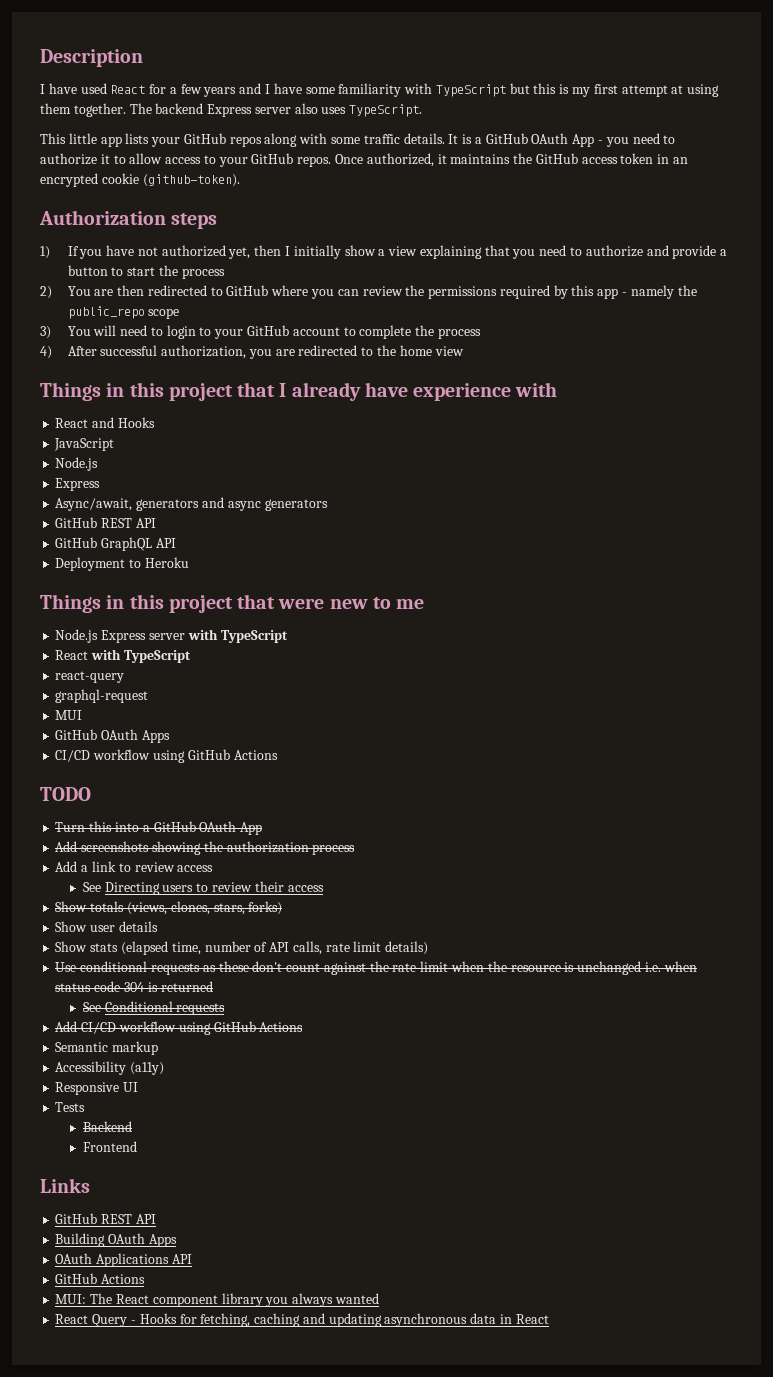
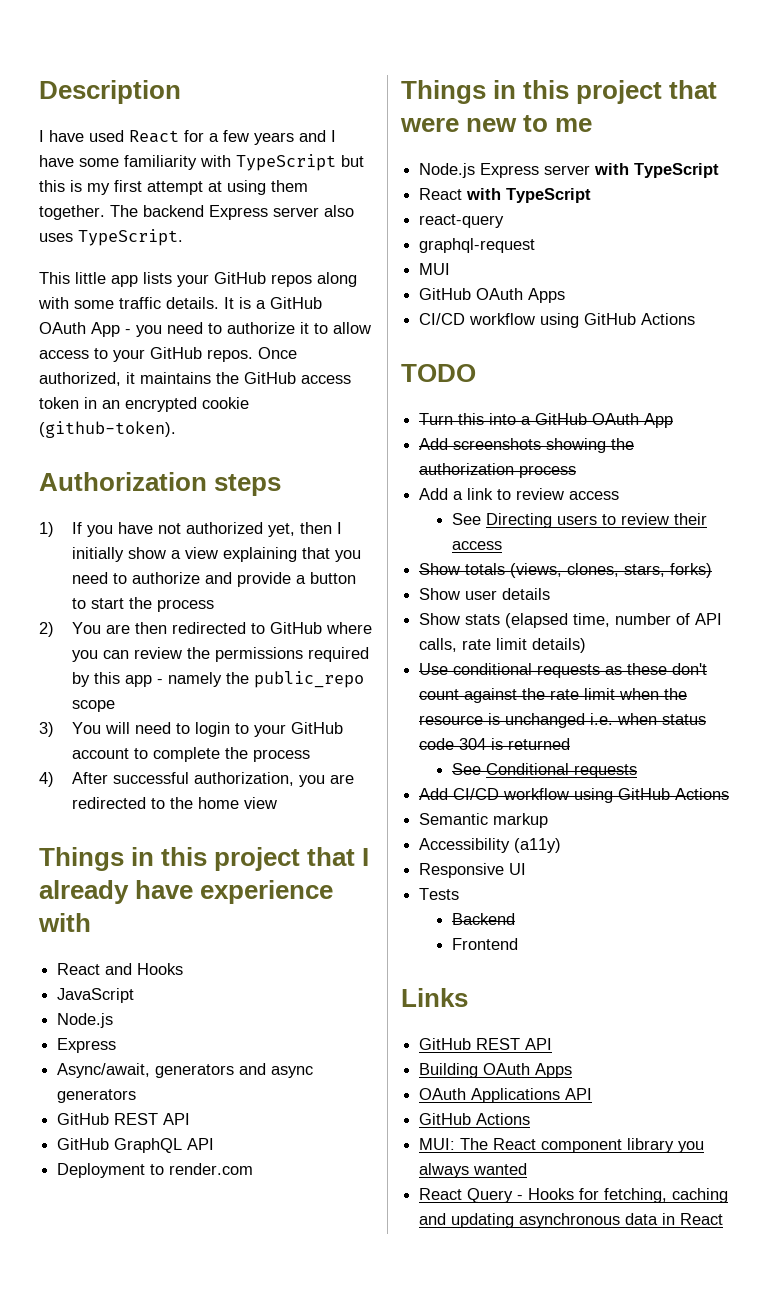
- Deployment to Heroku
+ Deployment to render.com

